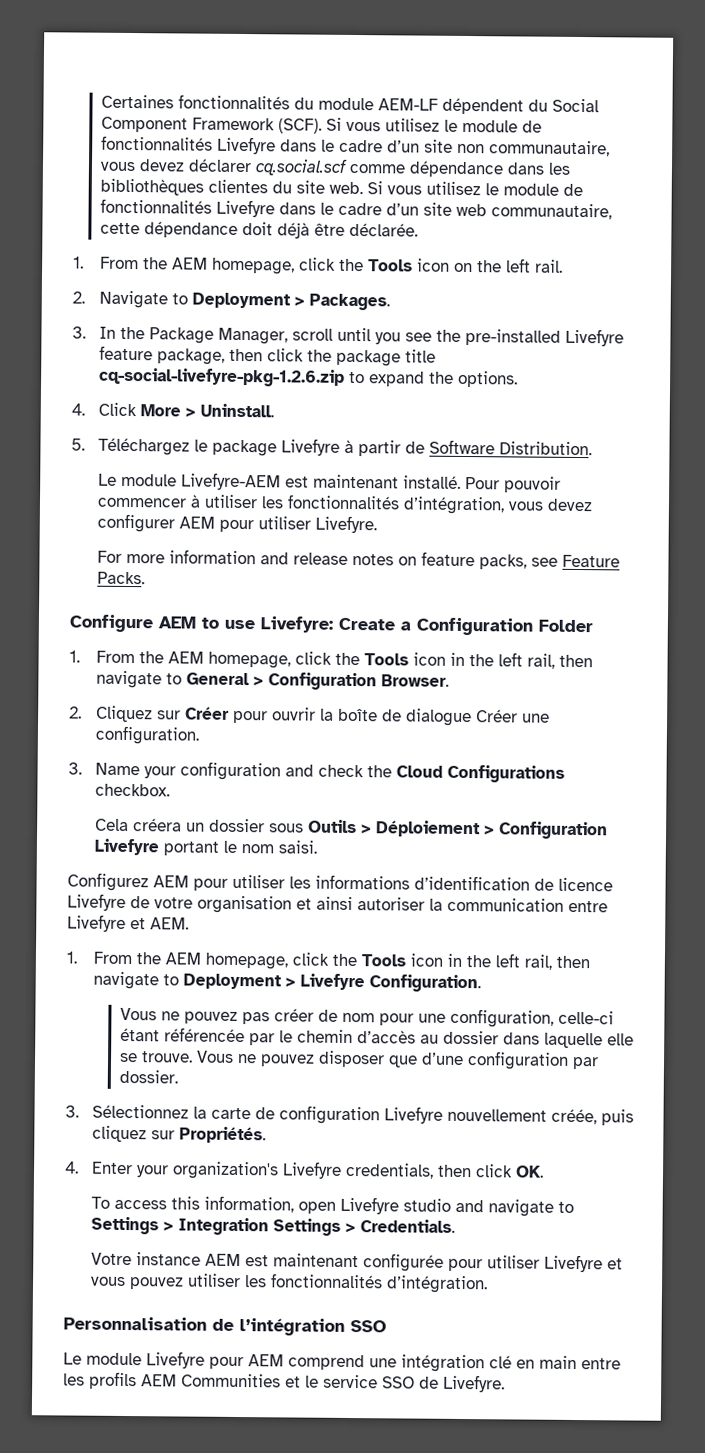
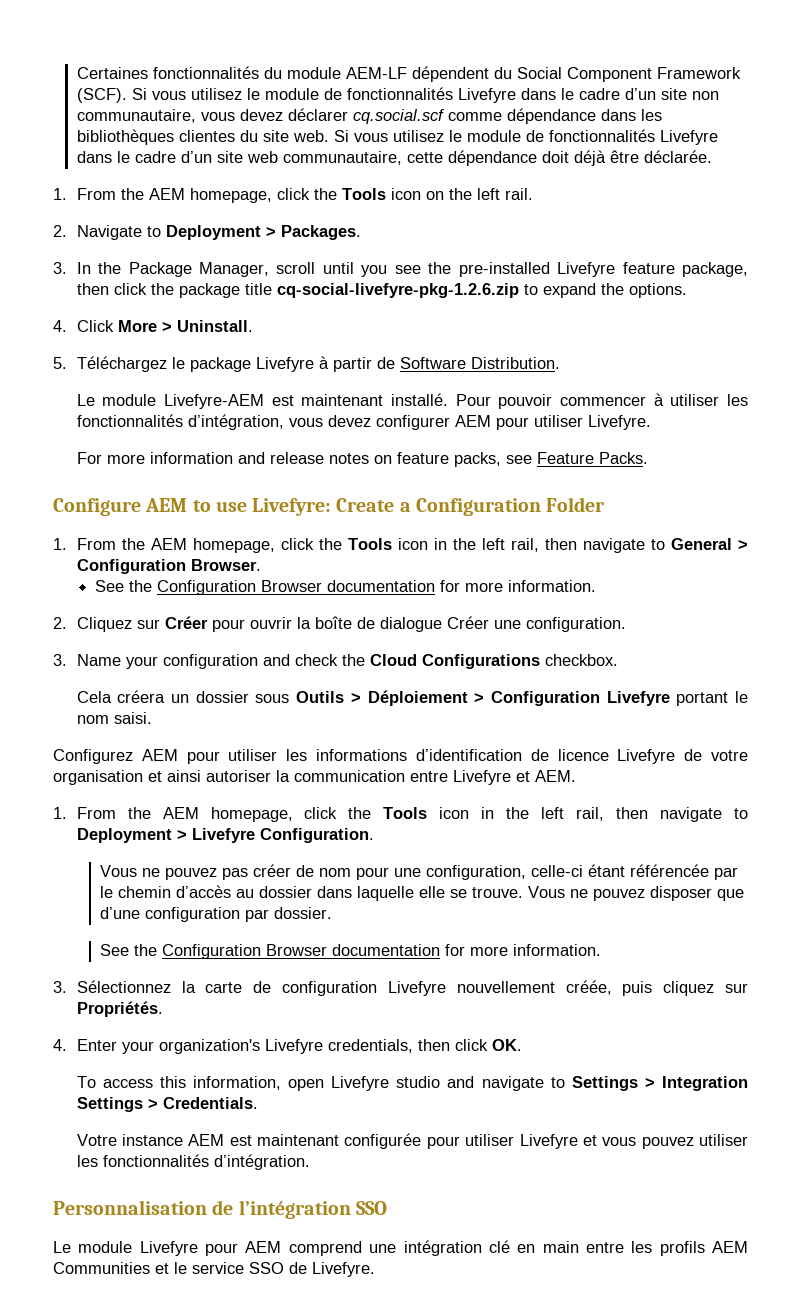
  1. From the AEM homepage, click the Tools icon in the left rail, then navigate to General > Configuration Browser.
+ See the Configuration Browser documentation for more information.
  Vous ne pouvez disposer que d’une configuration par dossier.
+ See the Configuration Browser documentation for more information.

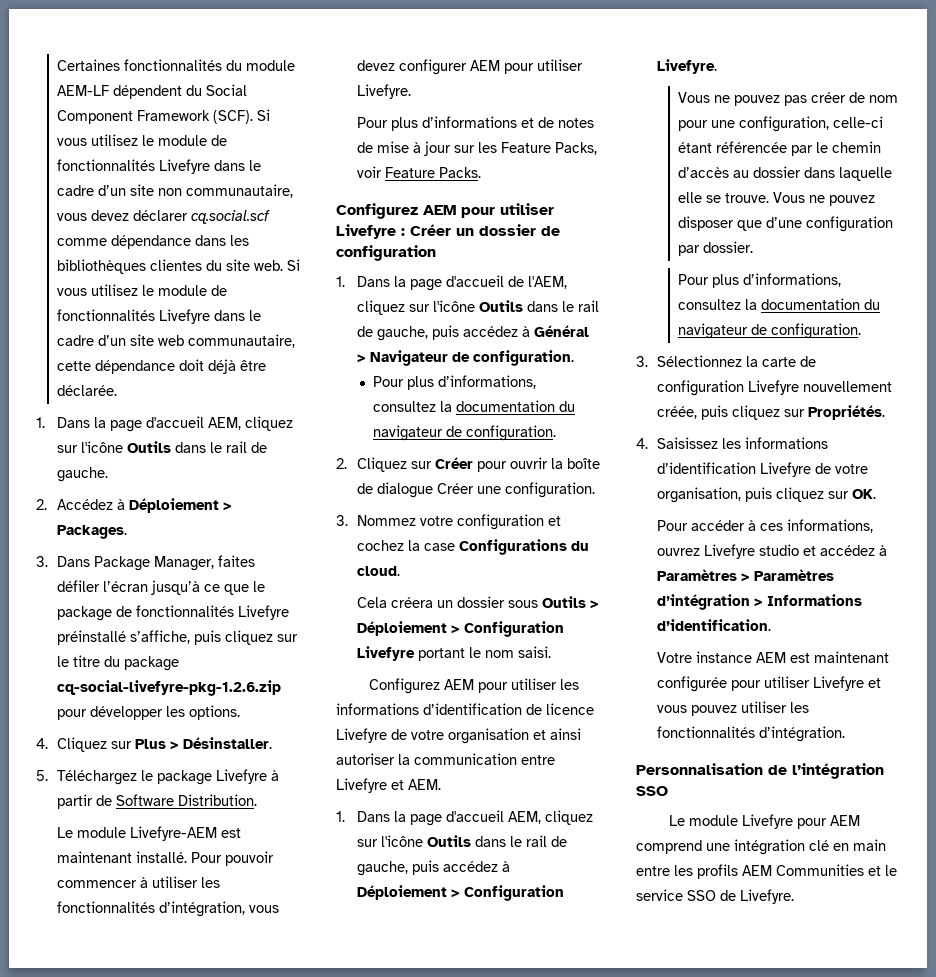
- 1. From the AEM homepage, click the Tools icon on the left rail.
- 2. Navigate to Deployment > Packages.
- 3. In the Package Manager, scroll until you see the pre-installed Livefyre feature package, then click the package title cq-social-livefyre-pkg-1.2.6.zip to expand the options.
- 4. Click More > Uninstall.
+ 1. Dans la page d'accueil AEM, cliquez sur l'icône Outils dans le rail de gauche.
+ 2. Accédez à Déploiement > Packages.
+ 3. Dans Package Manager, faites défiler l’écran jusqu’à ce que le package de fonctionnalités Livefyre préinstallé s’affiche, puis cliquez sur le titre du package cq-social-livefyre-pkg-1.2.6.zip pour développer les options.
+ 4. Cliquez sur Plus > Désinstaller.
- For more information and release notes on feature packs, see Feature Packs.
- Configure AEM to use Livefyre: Create a Configuration Folder
- 1. From the AEM homepage, click the Tools icon in the left rail, then navigate to General > Configuration Browser.
- See the Configuration Browser documentation for more information.
+ Pour plus d’informations et de notes de mise à jour sur les Feature Packs, voir Feature Packs.
+ Configurez AEM pour utiliser Livefyre : Créer un dossier de configuration
+ 1. Dans la page d'accueil de l'AEM, cliquez sur l'icône Outils dans le rail de gauche, puis accédez à Général > Navigateur de configuration.
+ Pour plus d’informations, consultez la documentation du navigateur de configuration.
- 3. Name your configuration and check the Cloud Configurations checkbox.
+ 3. Nommez votre configuration et cochez la case Configurations du cloud.
- 1. From the AEM homepage, click the Tools icon in the left rail, then navigate to Deployment > Livefyre Configuration.
+ 1. Dans la page d'accueil AEM, cliquez sur l'icône Outils dans le rail de gauche, puis accédez à Déploiement > Configuration Livefyre.
  Vous ne pouvez disposer que d’une configuration par dossier.
- See the Configuration Browser documentation for more information.
+ Pour plus d’informations, consultez la documentation du navigateur de configuration.
- 4. Enter your organization's Livefyre credentials, then click OK.
- To access this information, open Livefyre studio and navigate to Settings > Integration Settings > Credentials.
+ 4. Saisissez les informations d’identification Livefyre de votre organisation, puis cliquez sur OK.
+ Pour accéder à ces informations, ouvrez Livefyre studio et accédez à Paramètres > Paramètres d’intégration > Informations d’identification.

